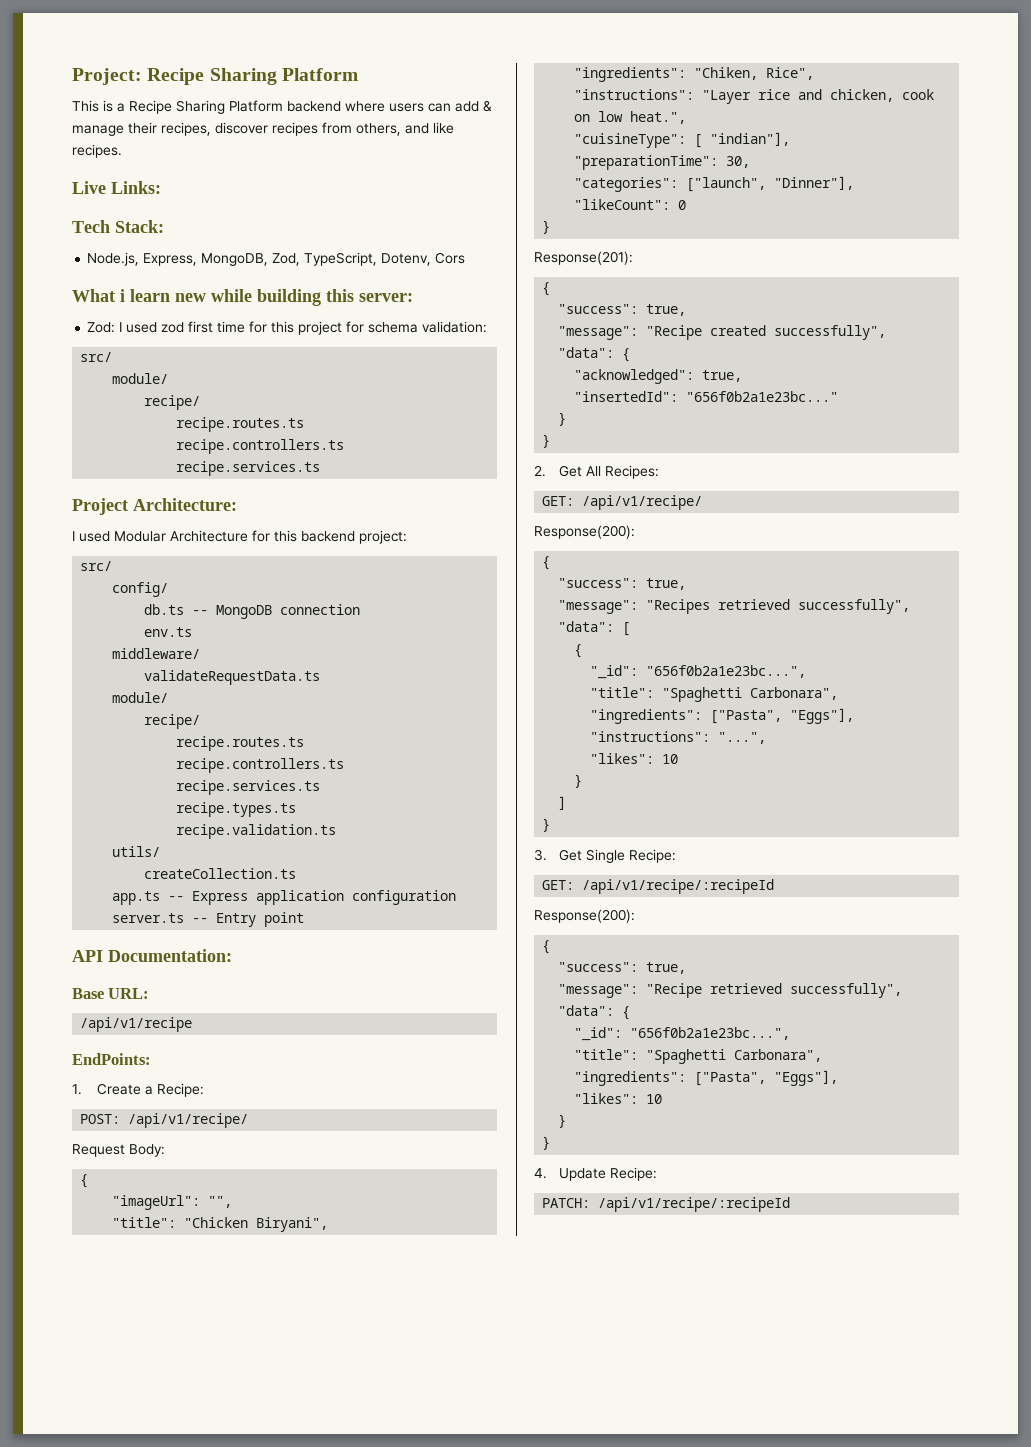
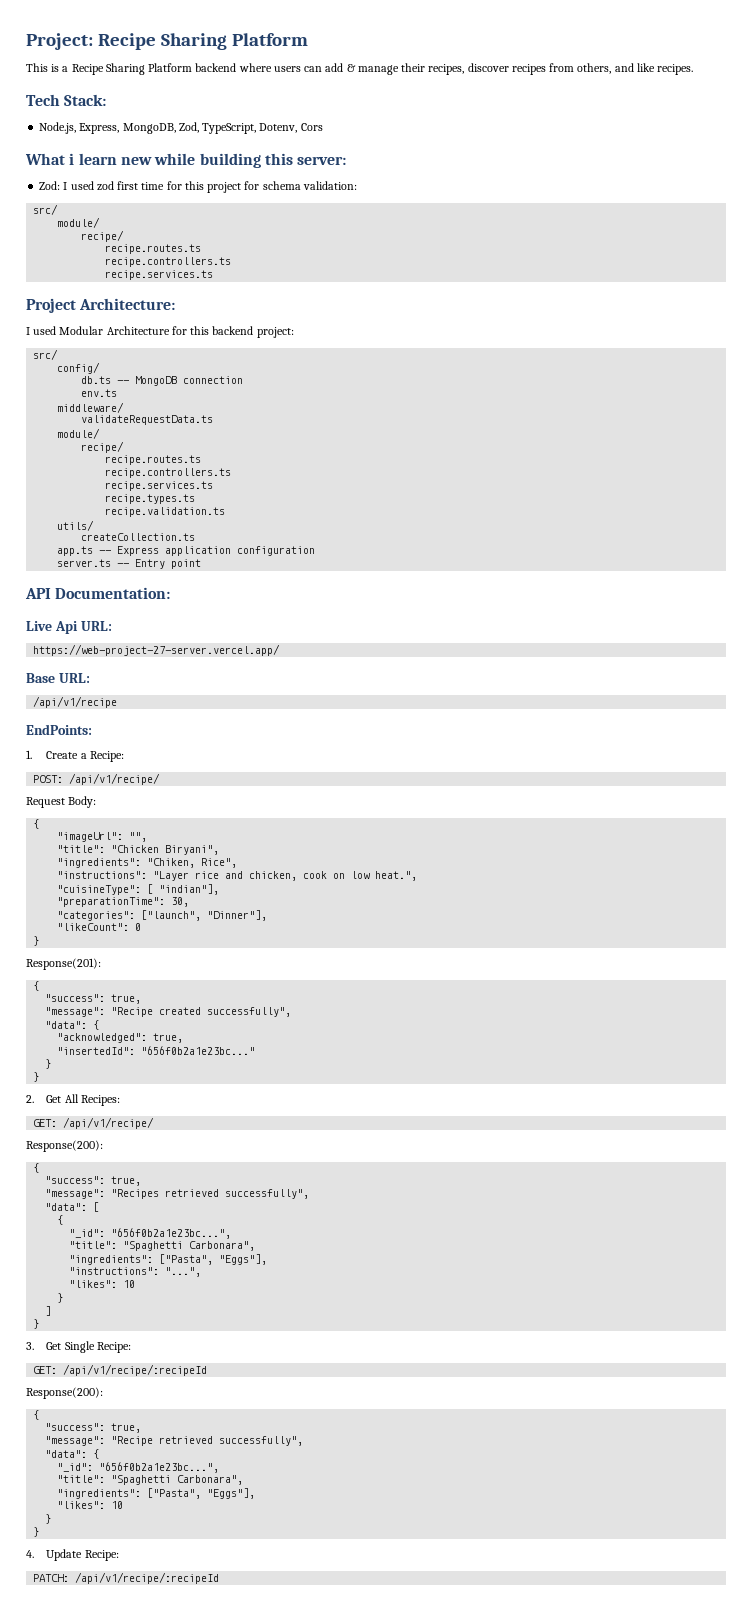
- Live Links:
+ Live Api URL:
+ https://web-project-27-server.vercel.app/

